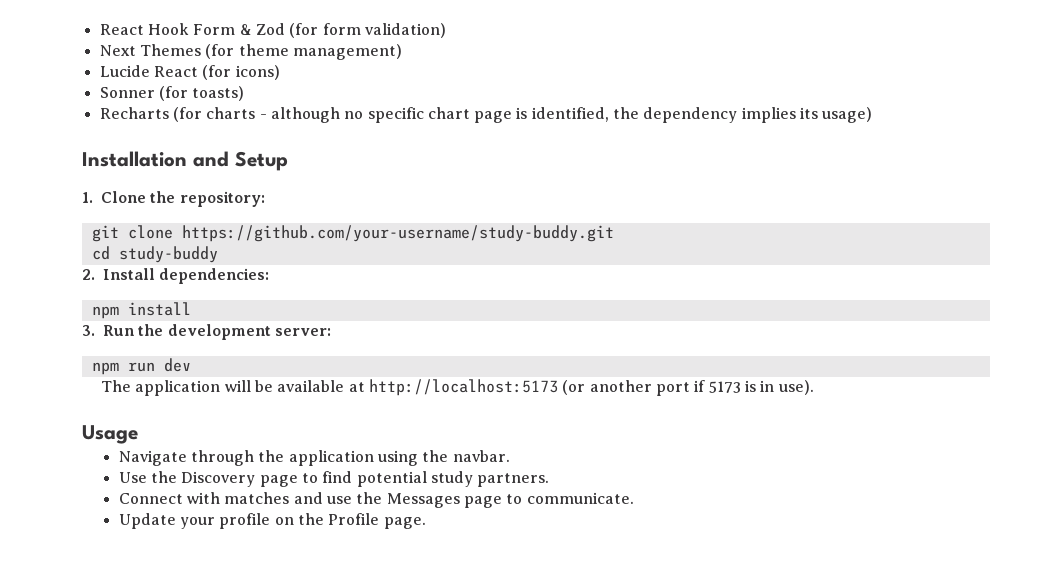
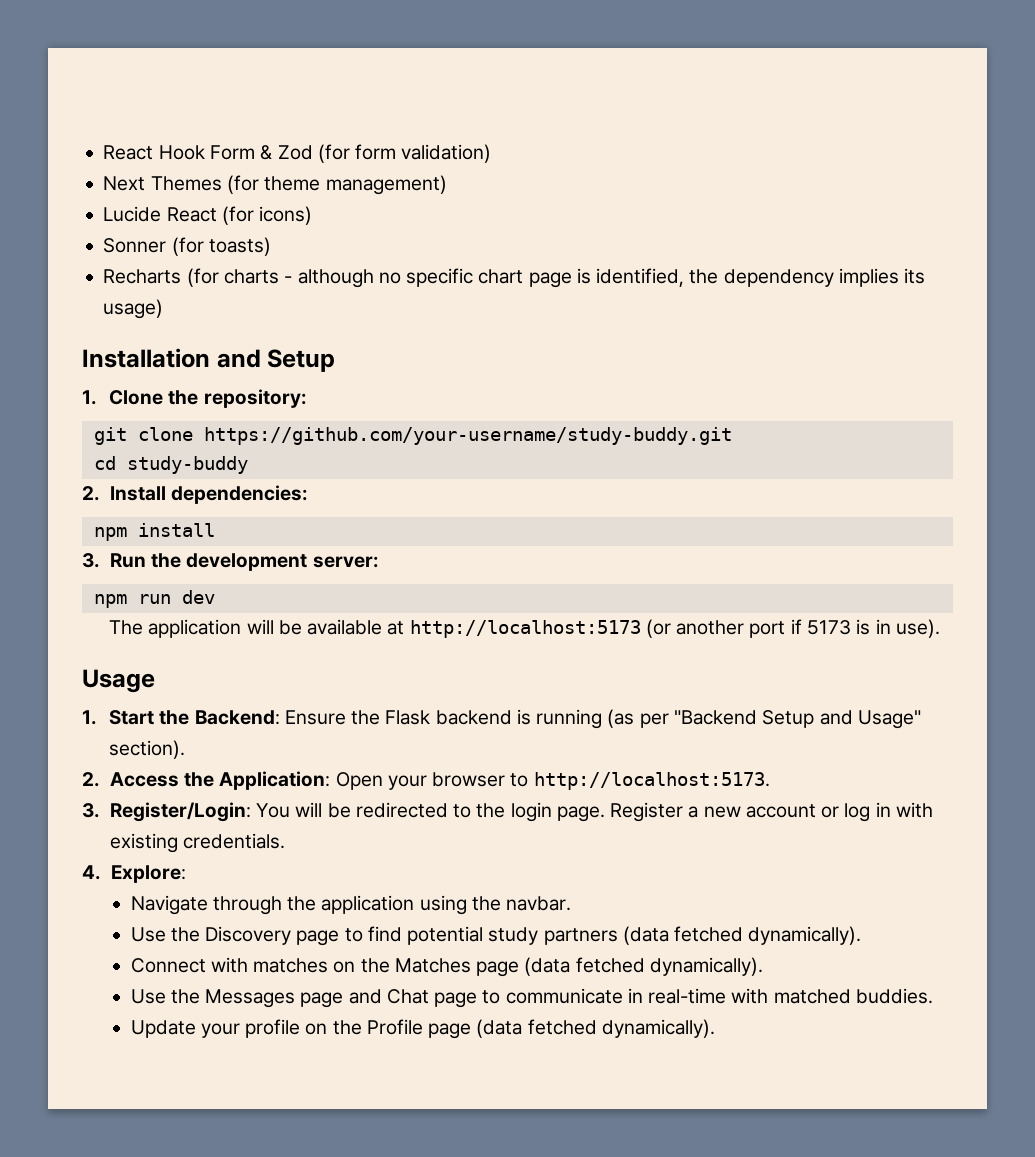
+ 1. Start the Backend: Ensure the Flask backend is running (as per "Backend Setup and Usage" section).
+ 2. Access the Application: Open your browser to http://localhost:5173.
+ 3. Register/Login: You will be redirected to the login page. Register a new account or log in with existing credentials.
+ 4. Explore:
- Use the Discovery page to find potential study partners.
+ Use the Discovery page to find potential study partners (data fetched dynamically).
- Connect with matches and use the Messages page to communicate.
+ Connect with matches on the Matches page (data fetched dynamically).
+ Use the Messages page and Chat page to communicate in real-time with matched buddies.
- Update your profile on the Profile page.
+ Update your profile on the Profile page (data fetched dynamically).

